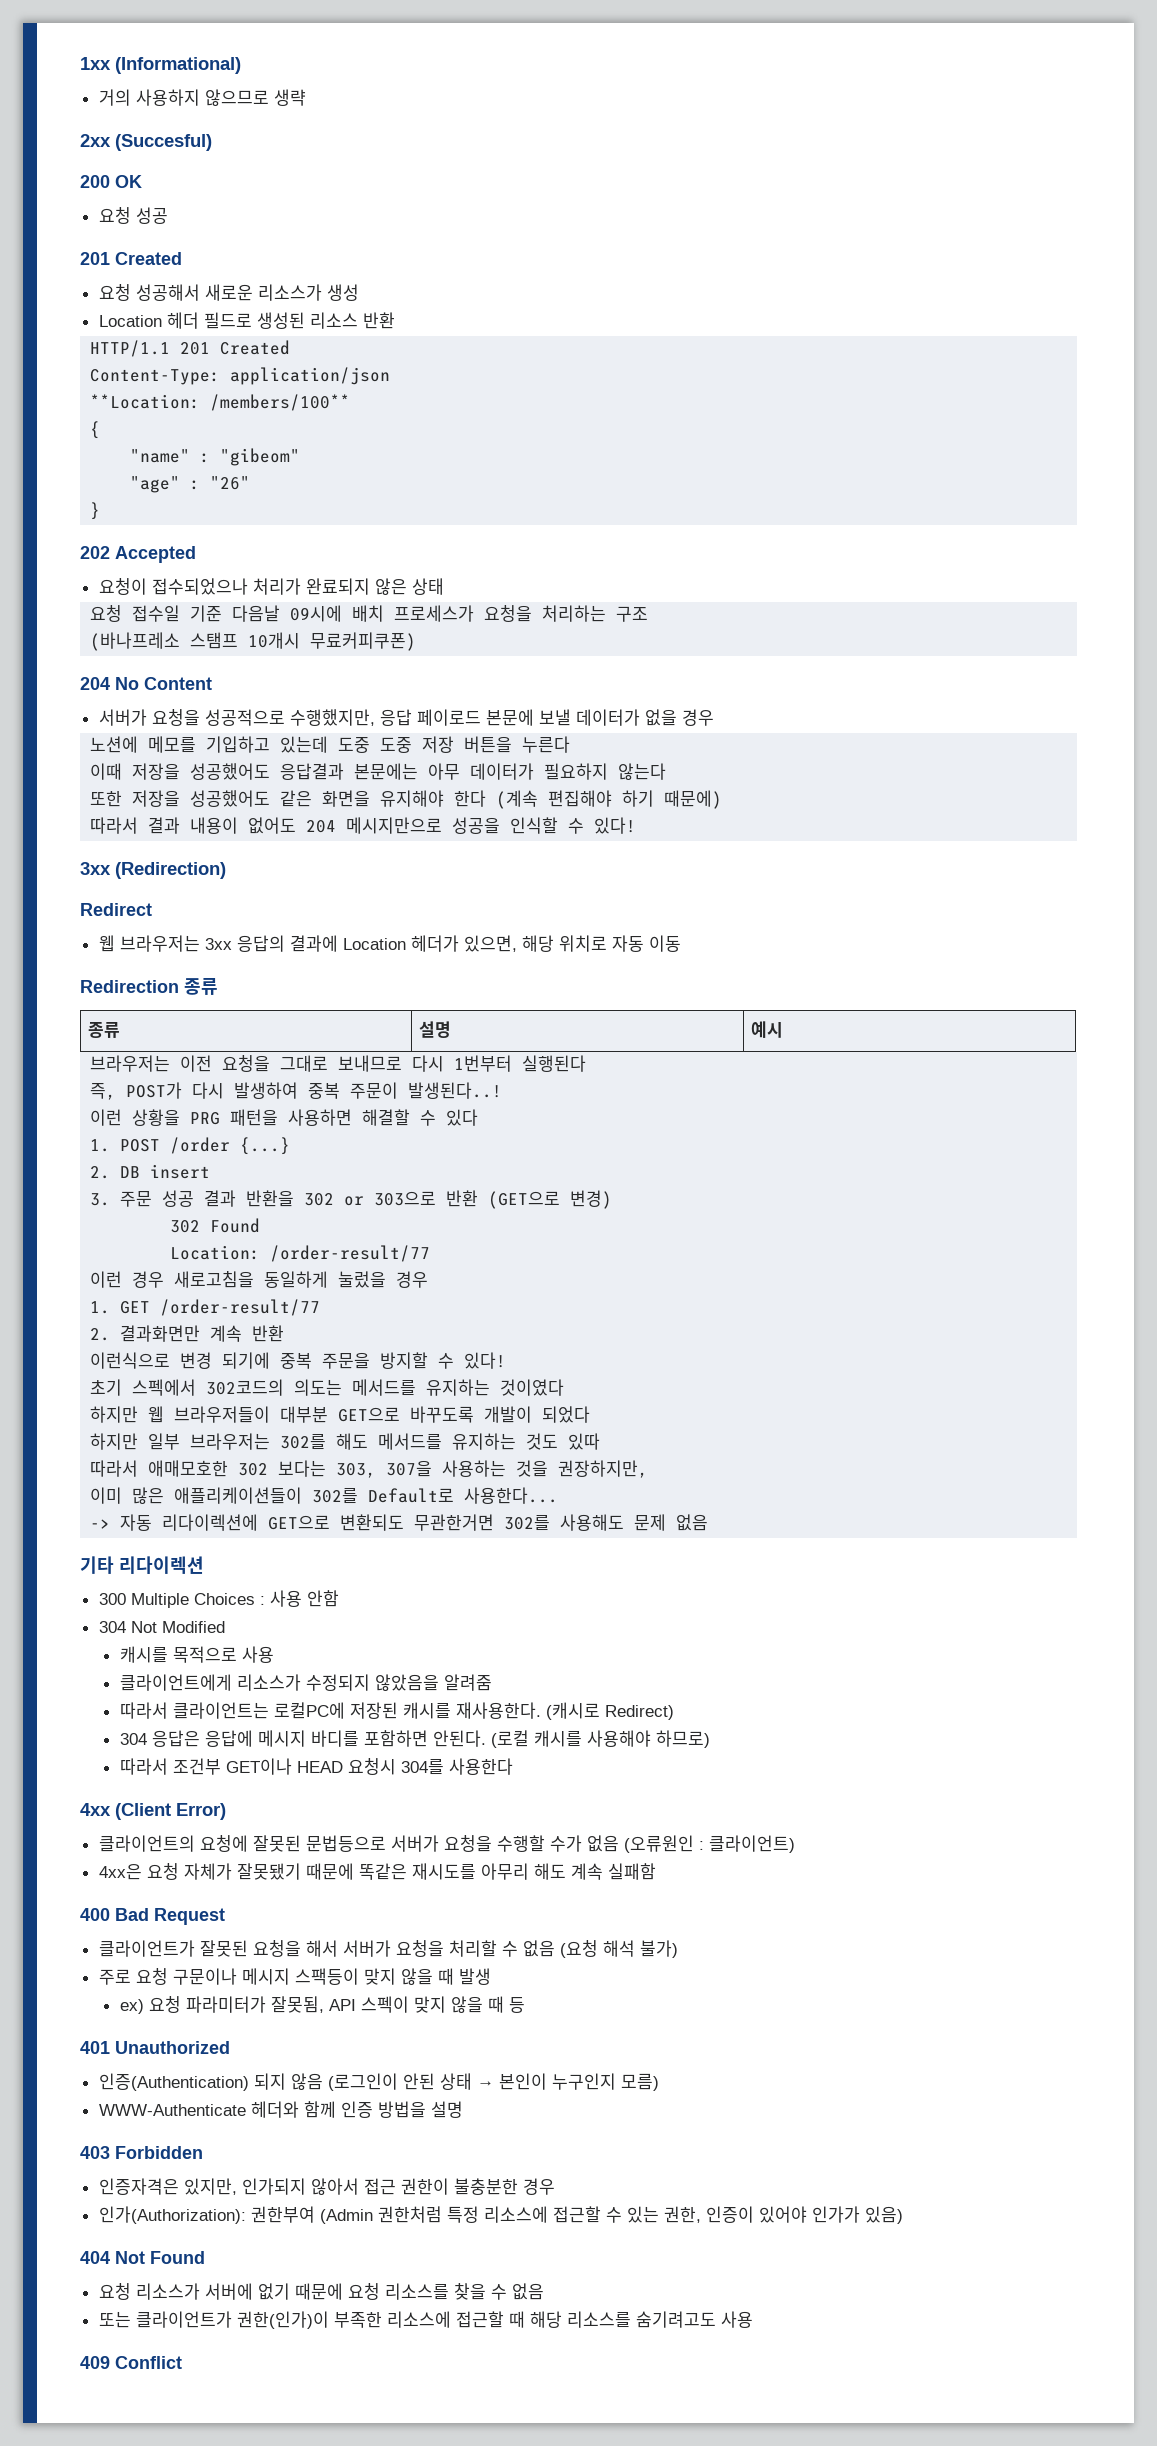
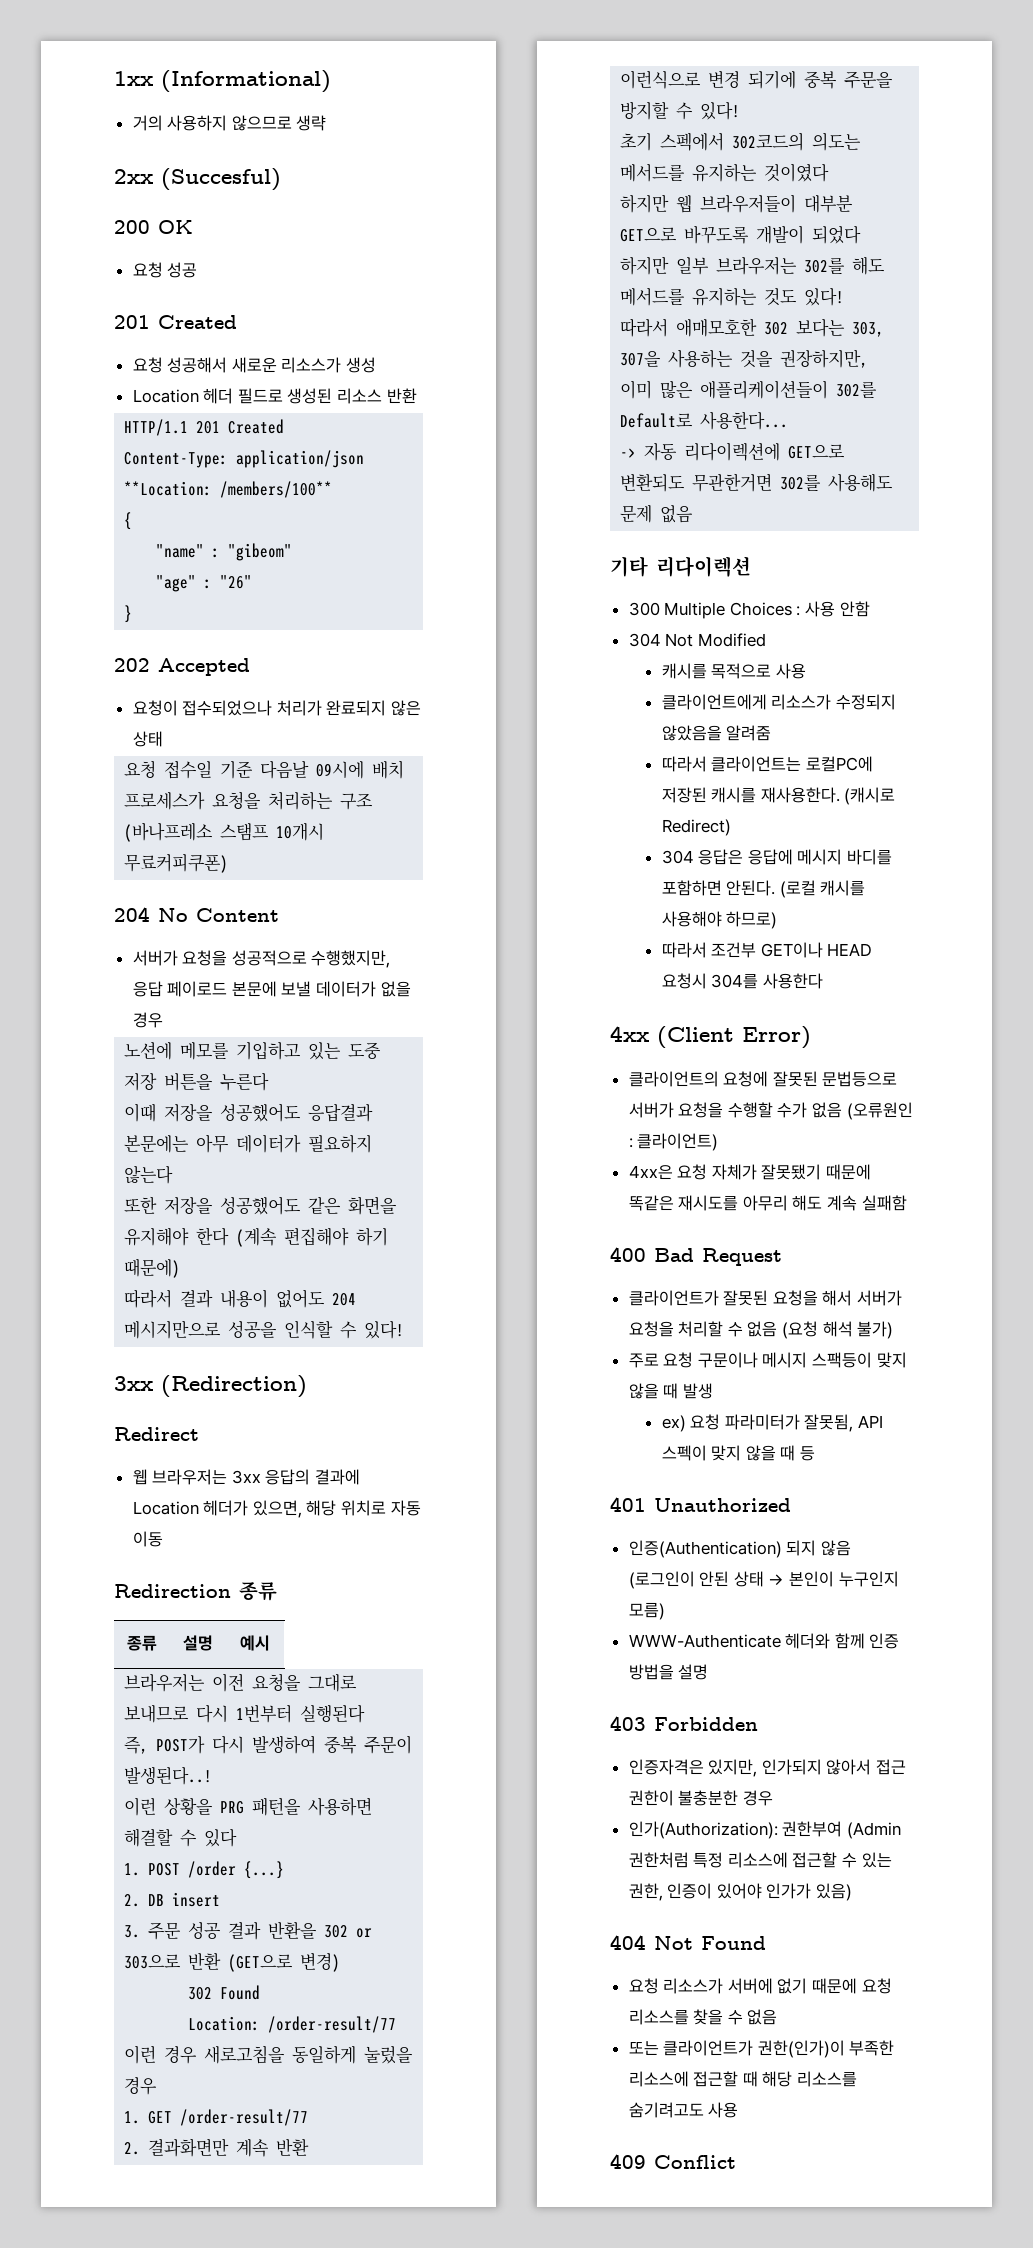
- 노션에 메모를 기입하고 있는데 도중 도중 저장 버튼을 누른다
+ 노션에 메모를 기입하고 있는 도중 저장 버튼을 누른다
- 하지만 일부 브라우저는 302를 해도 메서드를 유지하는 것도 있따
+ 하지만 일부 브라우저는 302를 해도 메서드를 유지하는 것도 있다!

